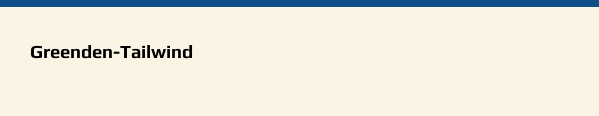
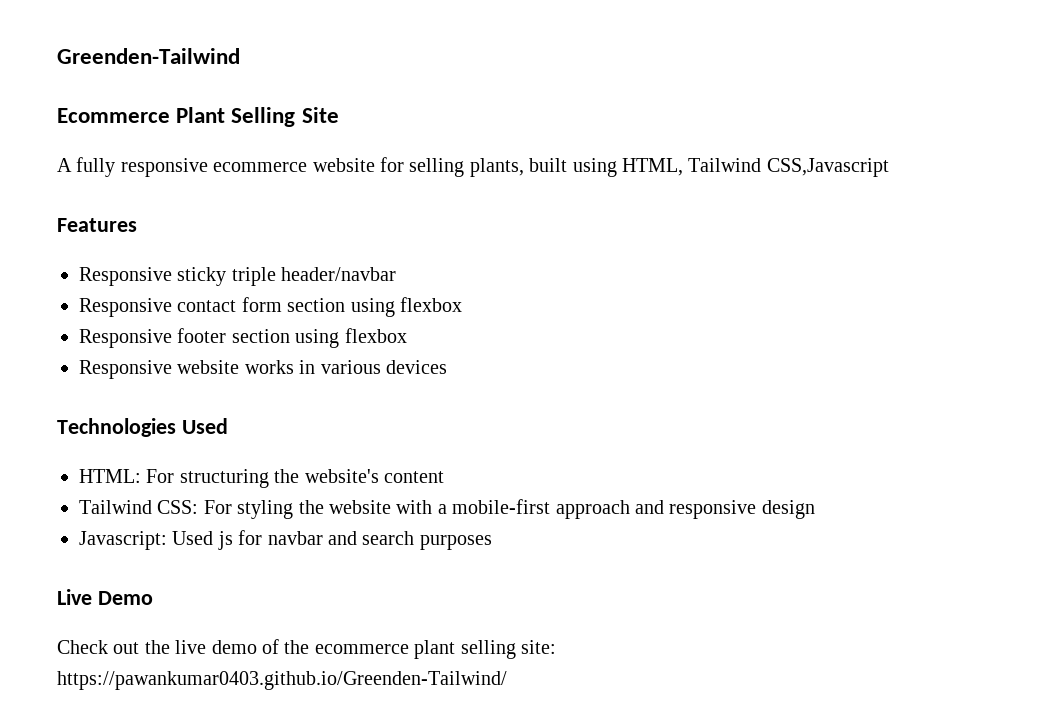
+ Ecommerce Plant Selling Site
+ A fully responsive ecommerce website for selling plants, built using HTML, Tailwind CSS,Javascript
+ Features
+ Responsive sticky triple header/navbar
+ Responsive contact form section using flexbox
+ Responsive footer section using flexbox
+ Responsive website works in various devices
+ Technologies Used
+ HTML: For structuring the website's content
+ Tailwind CSS: For styling the website with a mobile-first approach and responsive design
+ Javascript: Used js for navbar and search purposes
+ Live Demo
+ Check out the live demo of the ecommerce plant selling site: https://pawankumar0403.github.io/Greenden-Tailwind/

